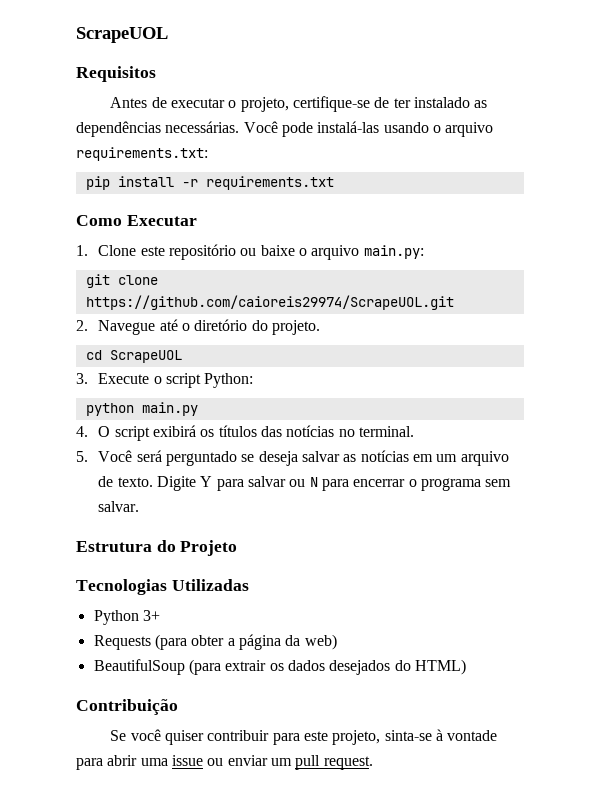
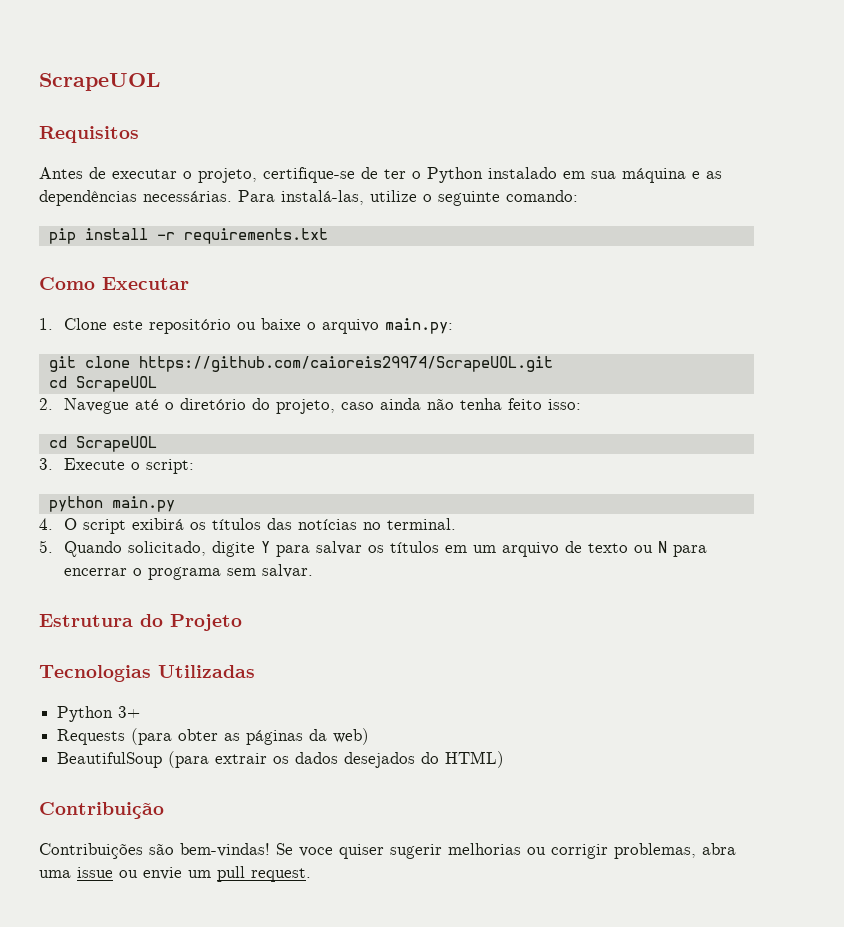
- Antes de executar o projeto, certifique-se de ter instalado as dependências necessárias. Você pode instalá-las usando o arquivo requirements.txt:
+ Antes de executar o projeto, certifique-se de ter o Python instalado em sua máquina e as dependências necessárias. Para instalá-las, utilize o seguinte comando:
  git clone https://github.com/caioreis29974/ScrapeUOL.git
+ cd ScrapeUOL
- 2. Navegue até o diretório do projeto.
+ 2. Navegue até o diretório do projeto, caso ainda não tenha feito isso:
- 3. Execute o script Python:
+ 3. Execute o script:
- 5. Você será perguntado se deseja salvar as notícias em um arquivo de texto. Digite Y para salvar ou N para encerrar o programa sem salvar.
+ 5. Quando solicitado, digite Y para salvar os títulos em um arquivo de texto ou N para encerrar o programa sem salvar.
- Requests (para obter a página da web)
+ Requests (para obter as páginas da web)
- Se você quiser contribuir para este projeto, sinta-se à vontade para abrir uma issue ou enviar um pull request.
+ Contribuições são bem-vindas! Se voce quiser sugerir melhorias ou corrigir problemas, abra uma issue ou envie um pull request.

